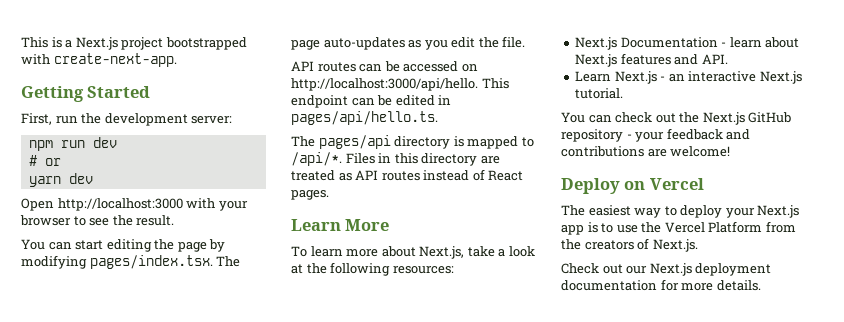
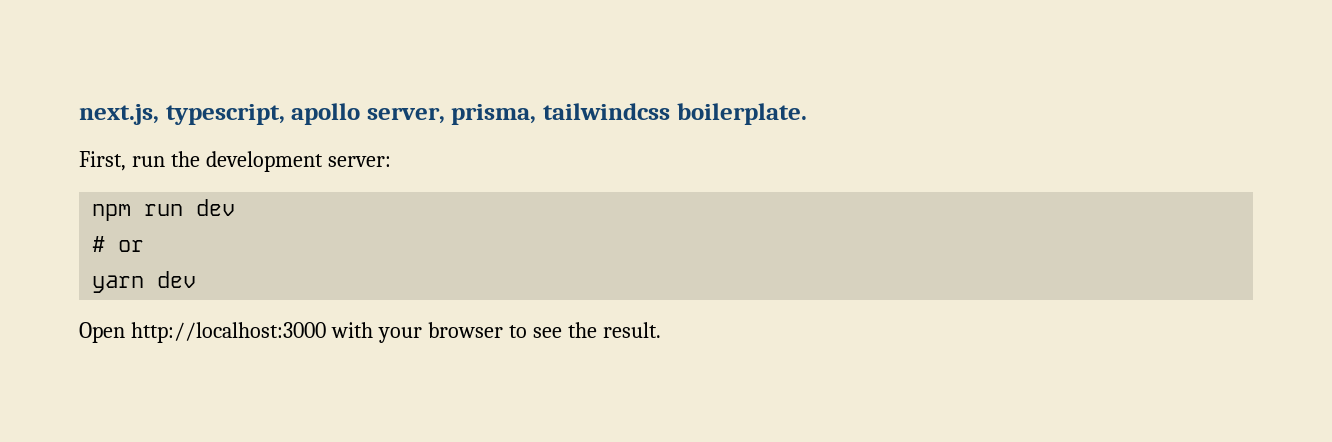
- This is a Next.js project bootstrapped with create-next-app.
- Getting Started
+ next.js, typescript, apollo server, prisma, tailwindcss boilerplate.
- You can start editing the page by modifying pages/index.tsx. The page auto-updates as you edit the file.
- API routes can be accessed on http://localhost:3000/api/hello. This endpoint can be edited in pages/api/hello.ts.
- The pages/api directory is mapped to /api/*. Files in this directory are treated as API routes instead of React pages.
- Learn More
- To learn more about Next.js, take a look at the following resources:
- Next.js Documentation - learn about Next.js features and API.
- Learn Next.js - an interactive Next.js tutorial.
- You can check out the Next.js GitHub repository - your feedback and contributions are welcome!
- Deploy on Vercel
- The easiest way to deploy your Next.js app is to use the Vercel Platform from the creators of Next.js.
- Check out our Next.js deployment documentation for more details.

